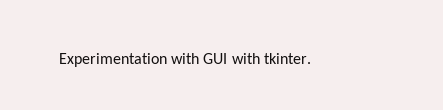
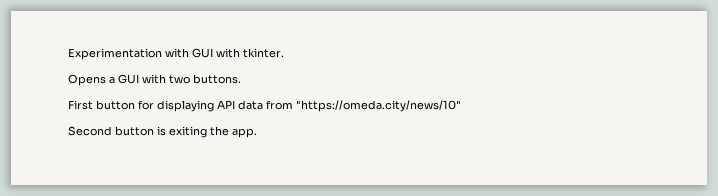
+ Opens a GUI with two buttons.
+ First button for displaying API data from "https://omeda.city/news/10"
+ Second button is exiting the app.

